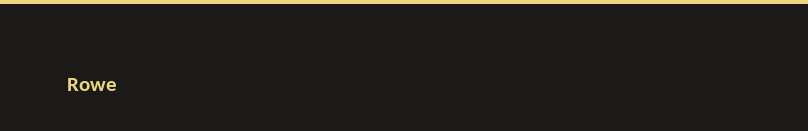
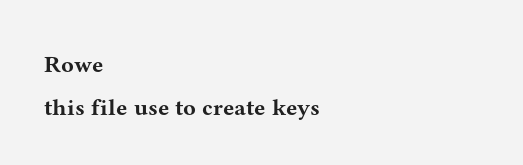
+ this file use to create keys

